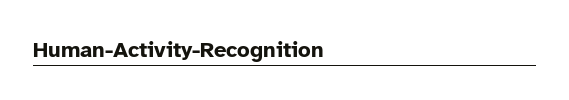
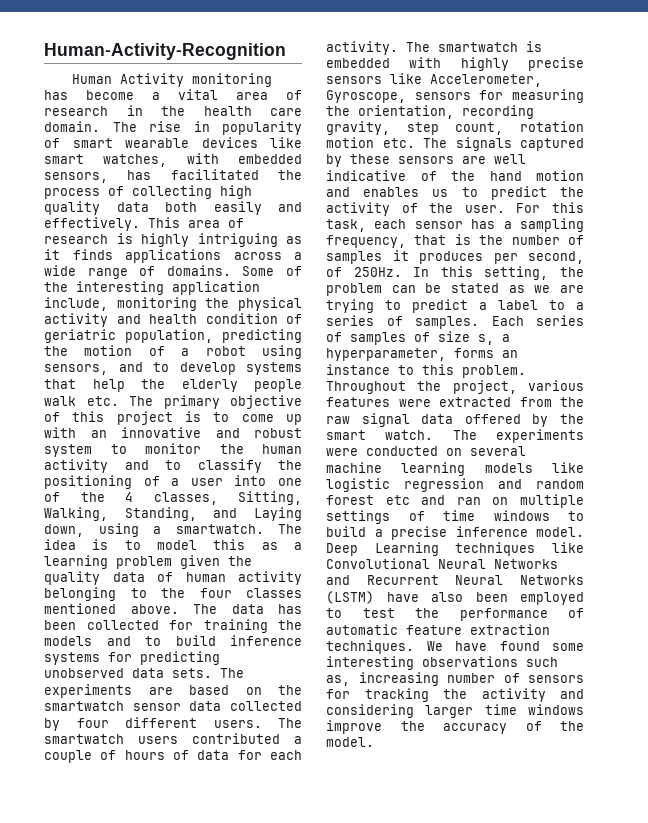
+ Human Activity monitoring has become a vital area of research in the health care domain. The rise in popularity of smart wearable devices like smart watches, with embedded sensors, has facilitated the process of collecting high quality data both easily and effectively. This area of research is highly intriguing as it finds applications across a wide range of domains. Some of the interesting application include, monitoring the physical activity and health condition of geriatric population, predicting the motion of a robot using sensors, and to develop systems that help the elderly people walk etc. The primary objective of this project is to come up with an innovative and robust system to monitor the human activity and to classify the positioning of a user into one of the 4 classes, Sitting, Walking, Standing, and Laying down, using a smartwatch. The idea is to model this as a learning problem given the quality data of human activity belonging to the four classes mentioned above. The data has been collected for training the models and to build inference systems for predicting unobserved data sets. The experiments are based on the smartwatch sensor data collected by four different users. The smartwatch users contributed a couple of hours of data for each activity. The smartwatch is embedded with highly precise sensors like Accelerometer, Gyroscope, sensors for measuring the orientation, recording gravity, step count, rotation motion etc. The signals captured by these sensors are well indicative of the hand motion and enables us to predict the activity of the user. For this task, each sensor has a sampling frequency, that is the number of samples it produces per second, of 250Hz. In this setting, the problem can be stated as we are trying to predict a label to a series of samples. Each series of samples of size s, a hyperparameter, forms an instance to this problem. Throughout the project, various features were extracted from the raw signal data offered by the smart watch. The experiments were conducted on several machine learning models like logistic regression and random forest etc and ran on multiple settings of time windows to build a precise inference model. Deep Learning techniques like Convolutional Neural Networks and Recurrent Neural Networks (LSTM) have also been employed to test the performance of automatic feature extraction techniques. We have found some interesting observations such as, increasing number of sensors for tracking the activity and considering larger time windows improve the accuracy of the model.

